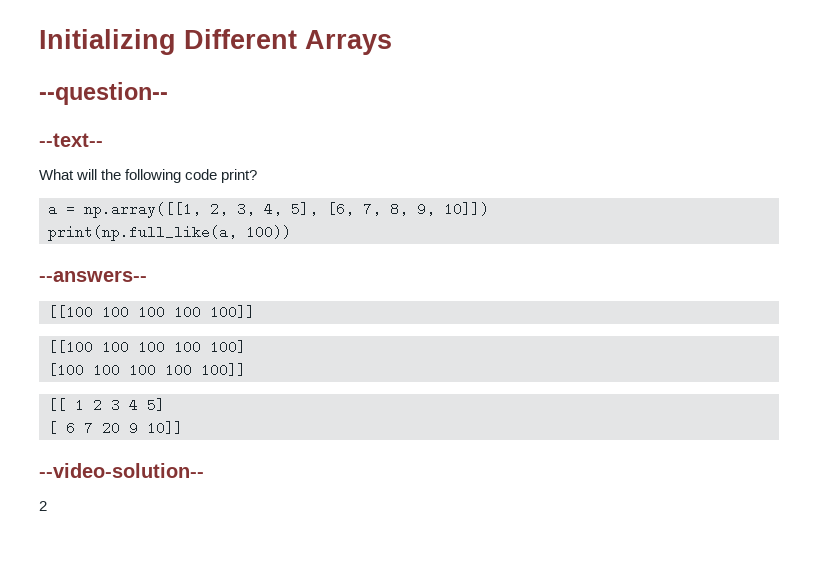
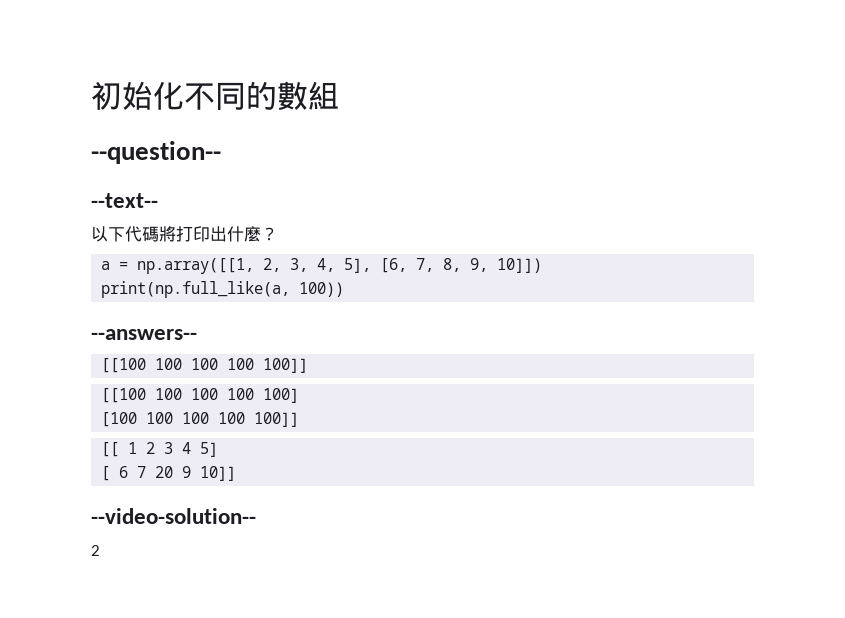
- Initializing Different Arrays
+ 初始化不同的數組
  --question--
  --text--
- What will the following code print?
+ 以下代碼將打印出什麼？

